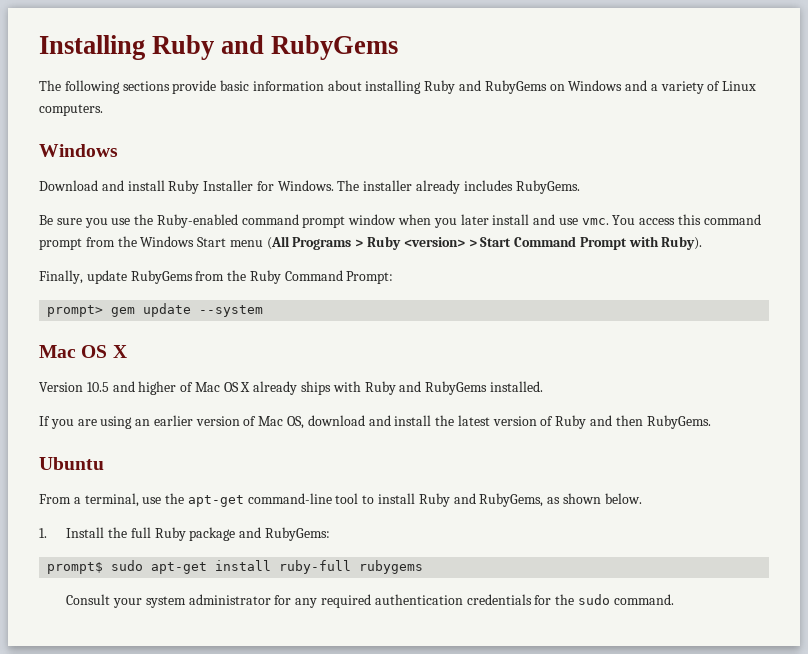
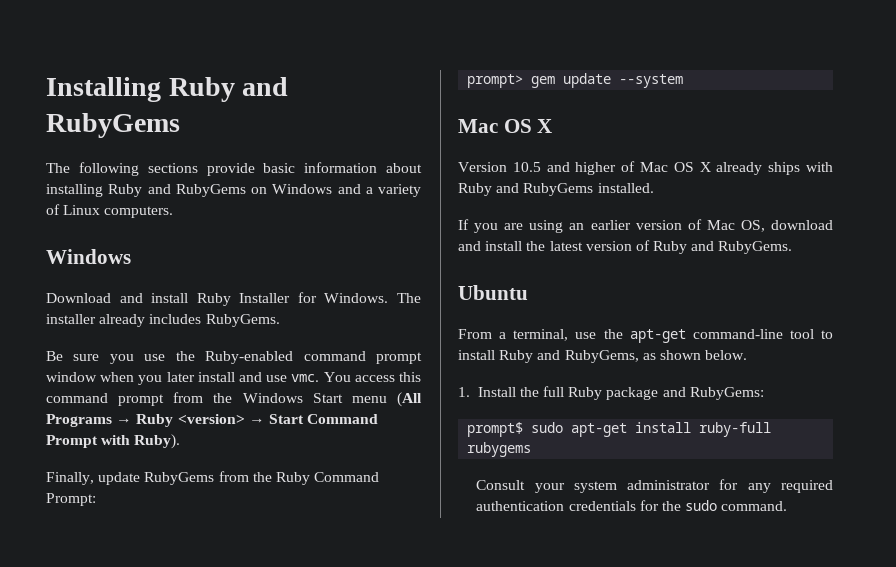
- You access this command prompt from the Windows Start menu (All Programs > Ruby <version> > Start Command Prompt with Ruby).
+ You access this command prompt from the Windows Start menu (All Programs → Ruby <version> → Start Command Prompt with Ruby).
- If you are using an earlier version of Mac OS, download and install the latest version of Ruby and then RubyGems.
+ If you are using an earlier version of Mac OS, download and install the latest version of Ruby and RubyGems.

